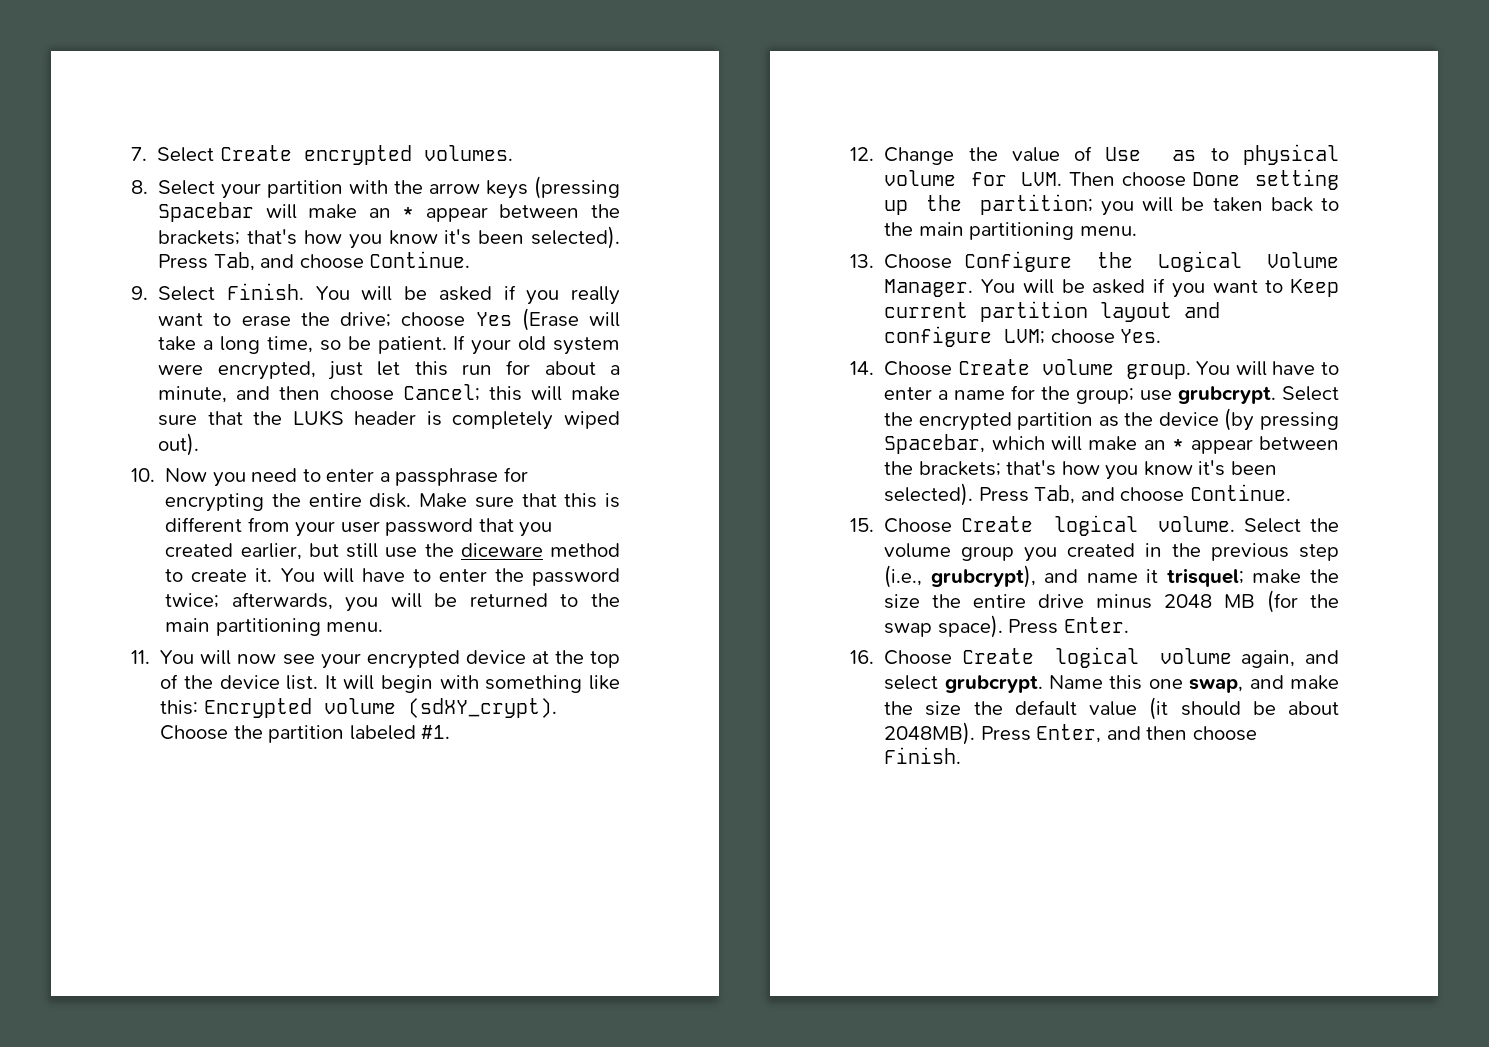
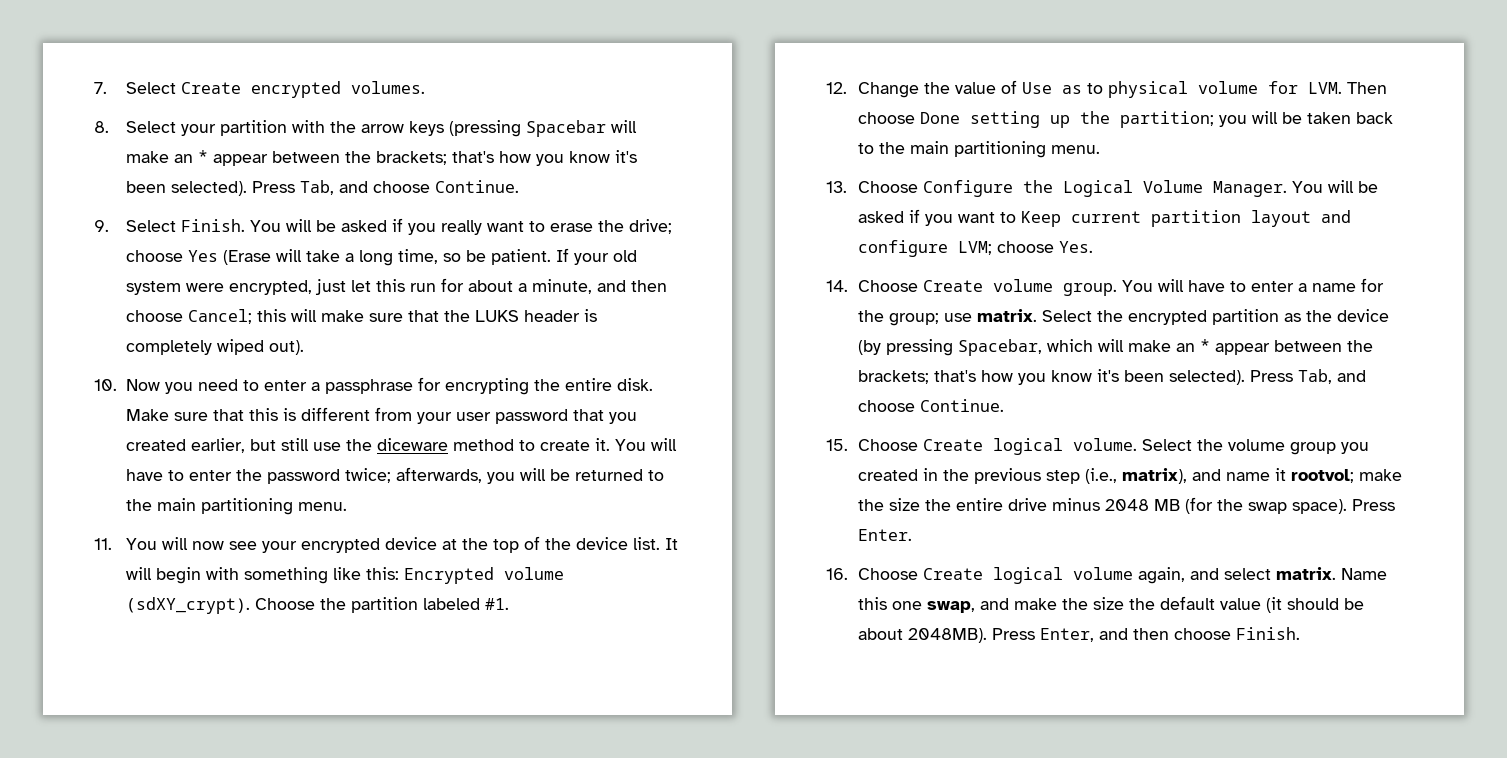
- You will have to enter a name for the group; use grubcrypt.
+ You will have to enter a name for the group; use matrix.
- Select the volume group you created in the previous step (i.e., grubcrypt), and name it trisquel; make the size the entire drive minus 2048 MB (for the swap space).
+ Select the volume group you created in the previous step (i.e., matrix), and name it rootvol; make the size the entire drive minus 2048 MB (for the swap space).
- 16. Choose Create logical volume again, and select grubcrypt.
+ 16. Choose Create logical volume again, and select matrix.

